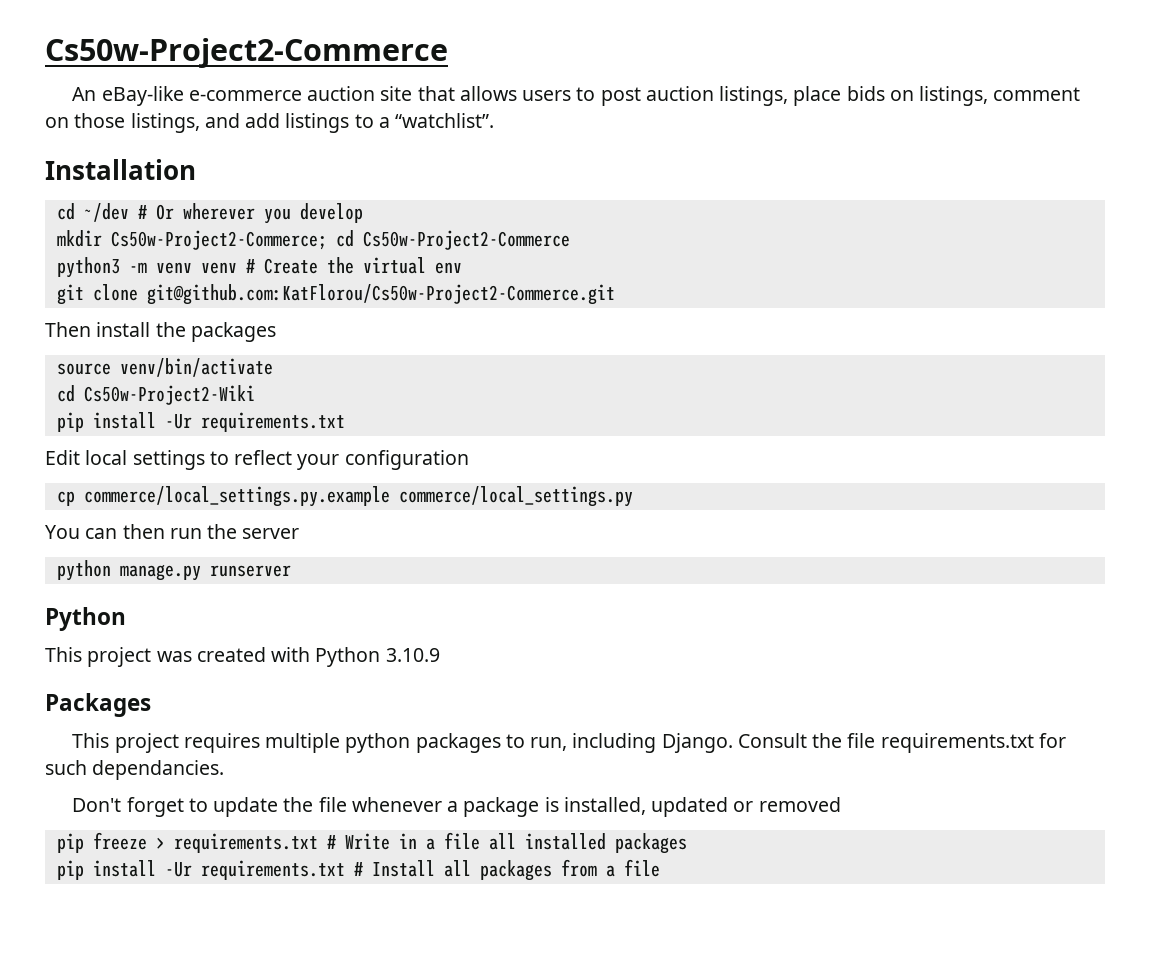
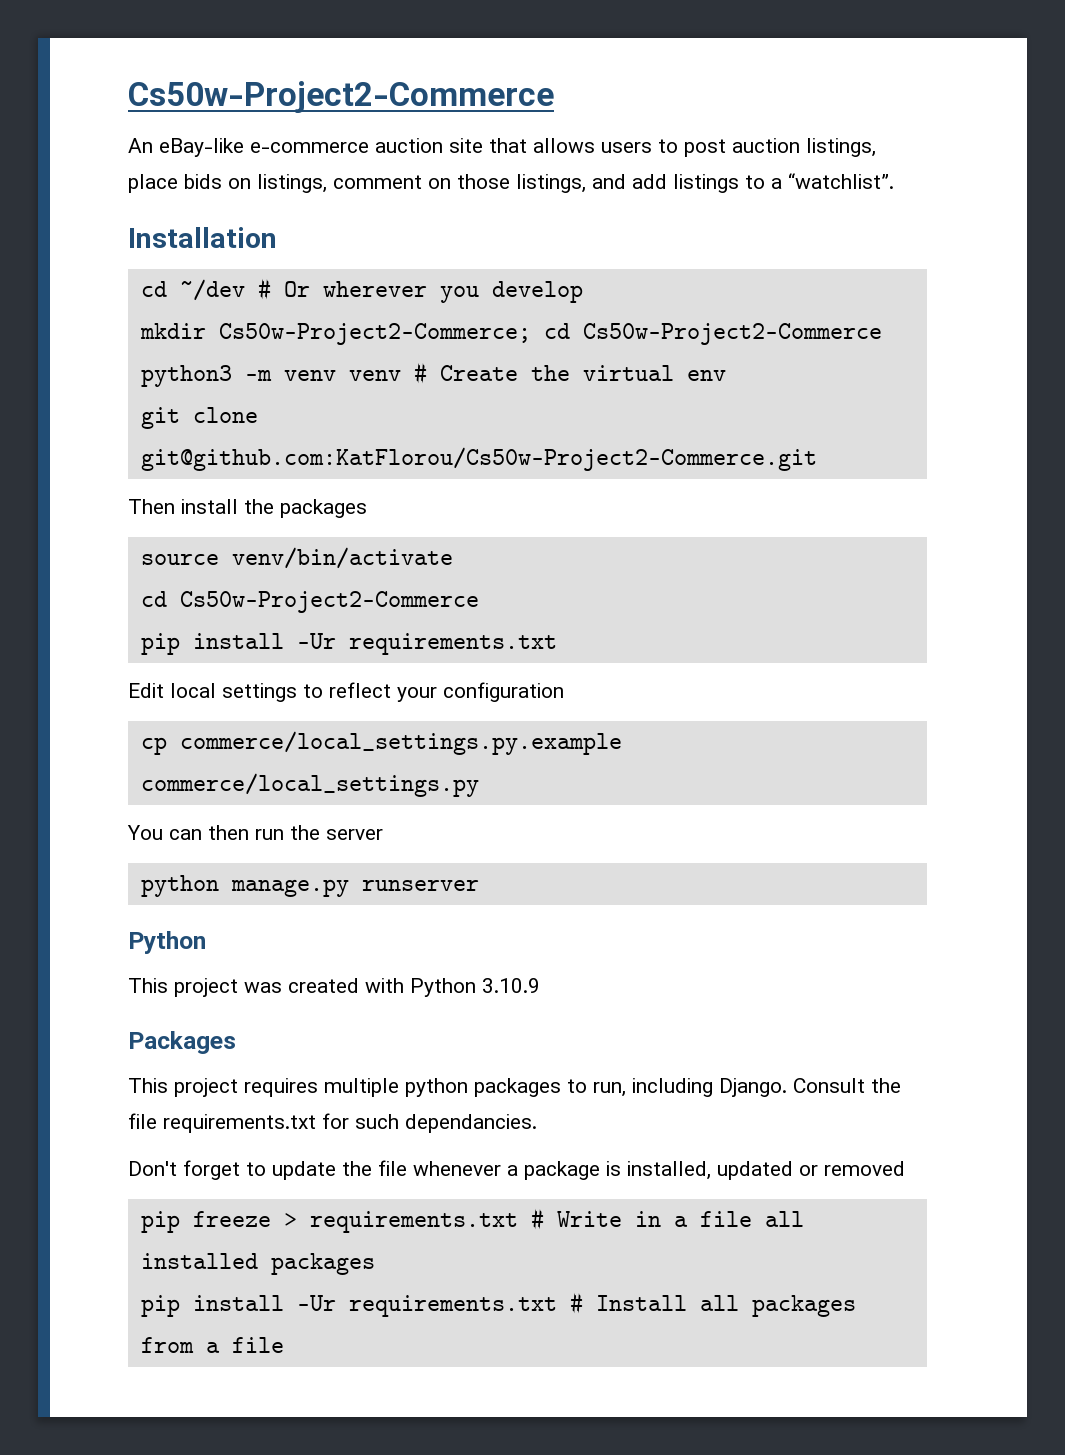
  source venv/bin/activate
- cd Cs50w-Project2-Wiki
+ cd Cs50w-Project2-Commerce

